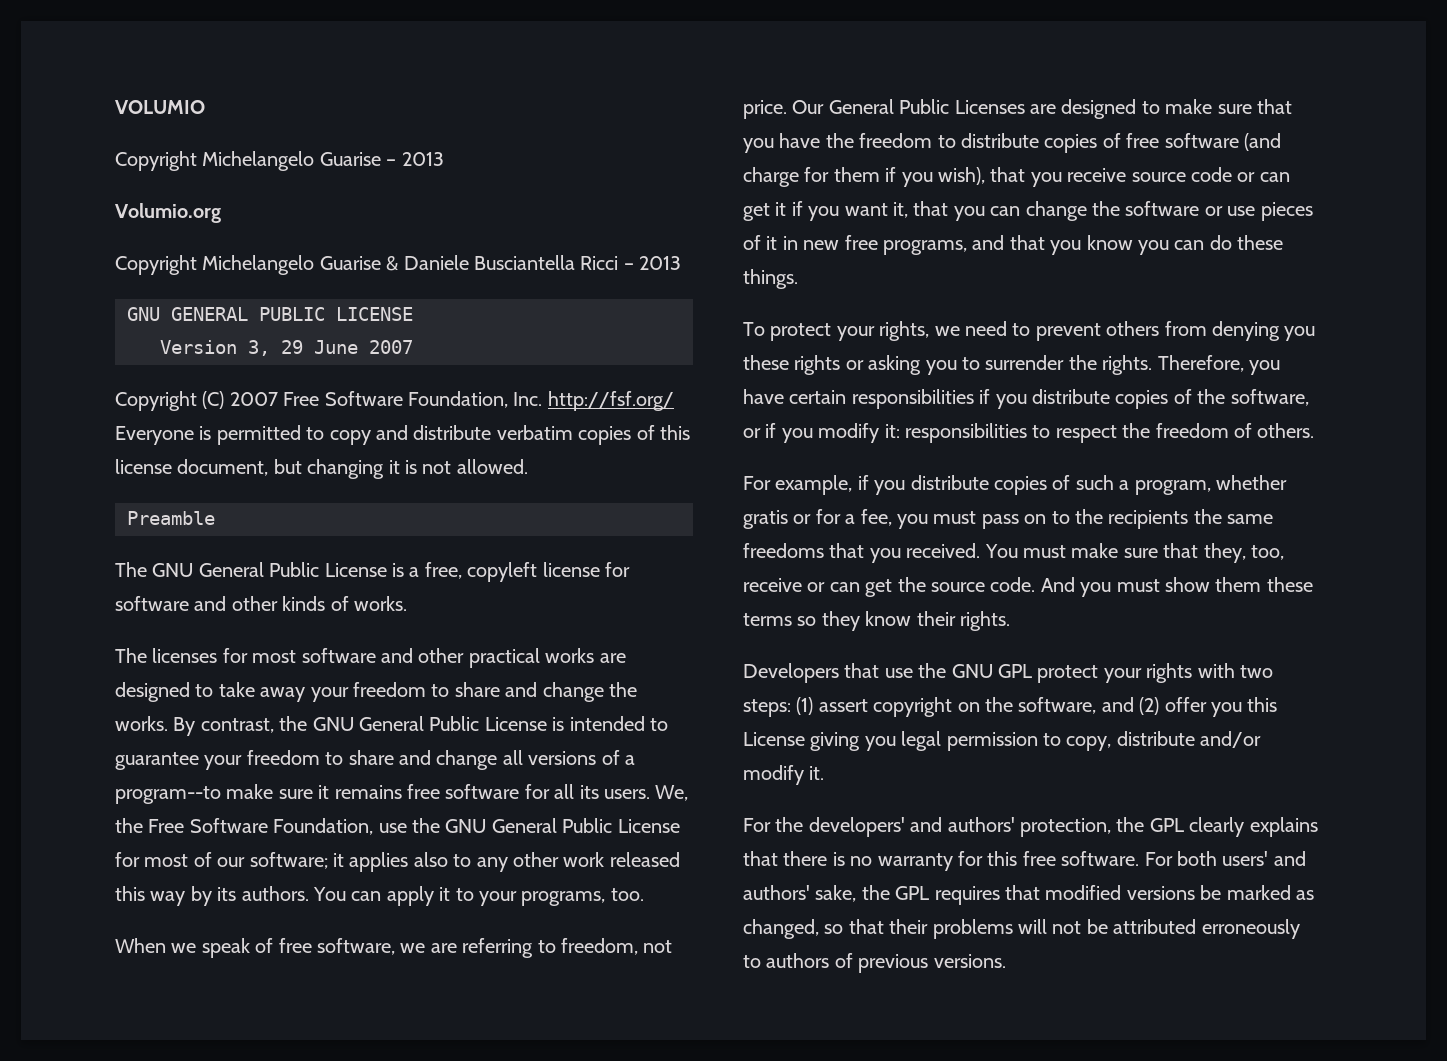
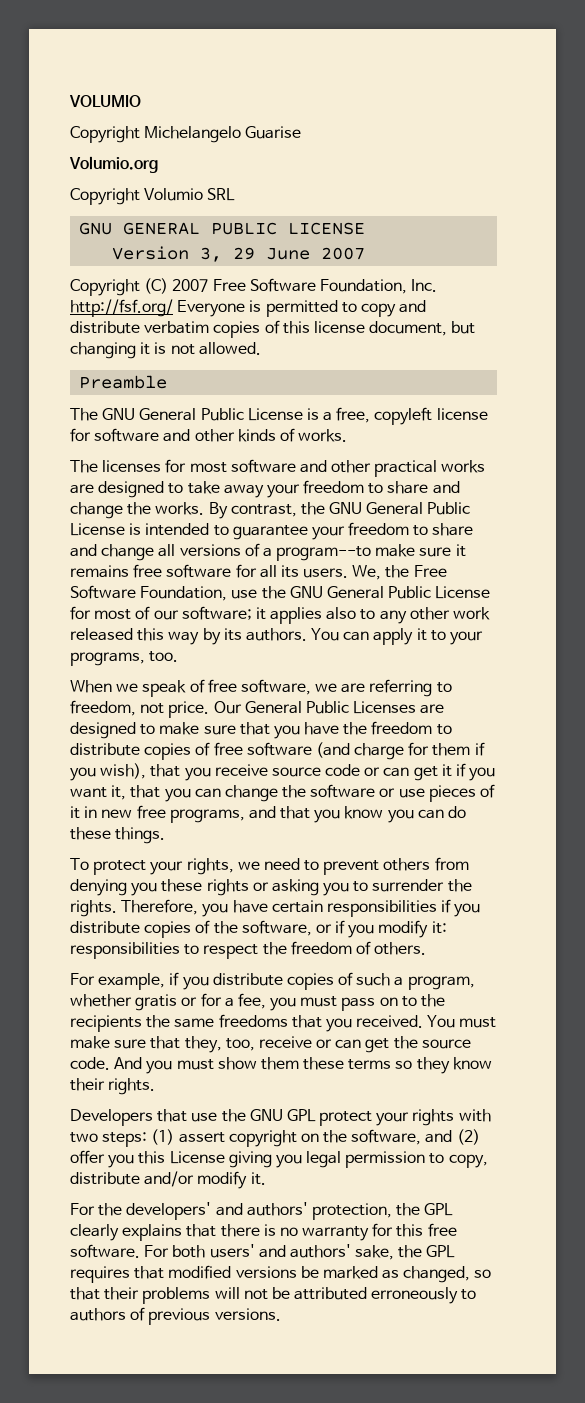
- Copyright Michelangelo Guarise – 2013
+ Copyright Michelangelo Guarise
- Copyright Michelangelo Guarise & Daniele Busciantella Ricci – 2013
+ Copyright Volumio SRL

